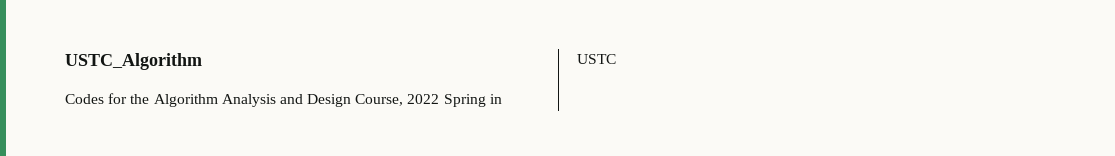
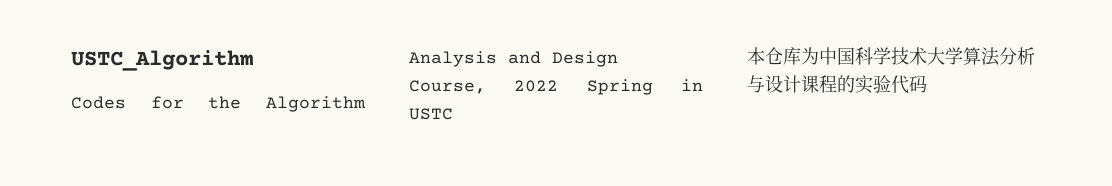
+ 本仓库为中国科学技术大学算法分析与设计课程的实验代码

